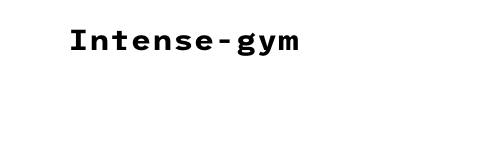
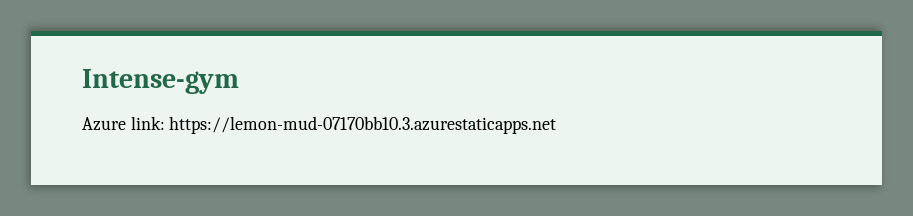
+ Azure link: https://lemon-mud-07170bb10.3.azurestaticapps.net

